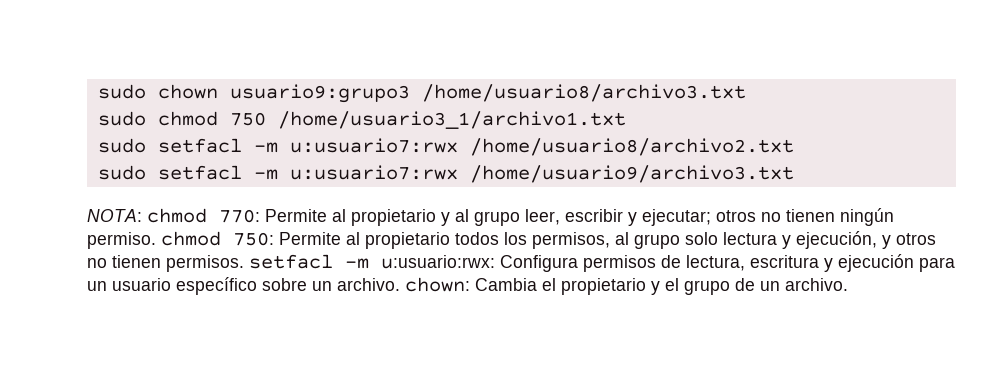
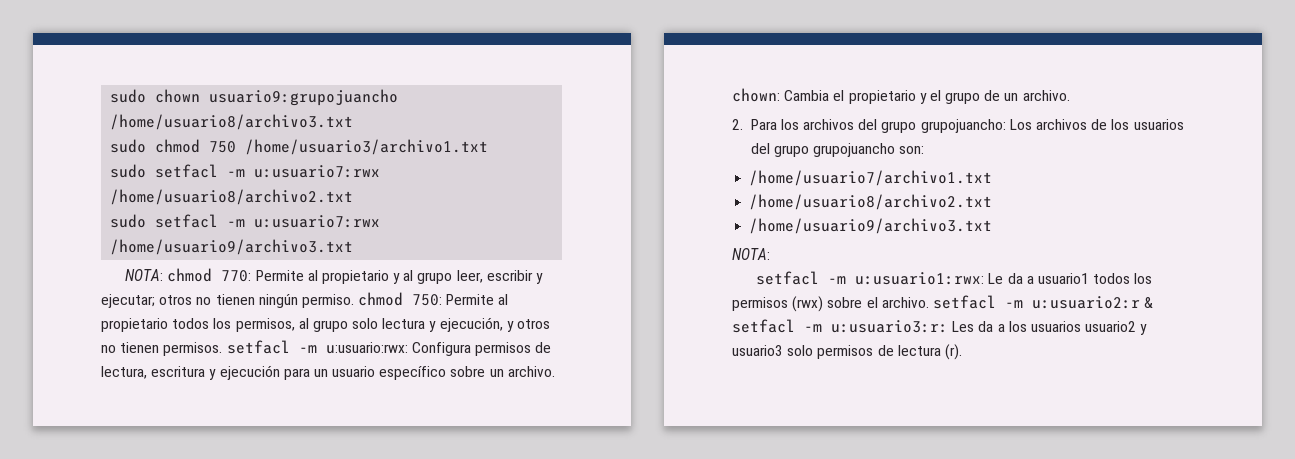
- sudo chown usuario9:grupo3 /home/usuario8/archivo3.txt
+ sudo chown usuario9:grupojuancho /home/usuario8/archivo3.txt
- sudo chmod 750 /home/usuario3_1/archivo1.txt
+ sudo chmod 750 /home/usuario3/archivo1.txt
+ 2. Para los archivos del grupo grupojuancho: Los archivos de los usuarios del grupo grupojuancho son:
+ /home/usuario7/archivo1.txt
+ /home/usuario8/archivo2.txt
+ /home/usuario9/archivo3.txt
+ NOTA:
+ setfacl -m u:usuario1:rwx: Le da a usuario1 todos los permisos (rwx) sobre el archivo. setfacl -m u:usuario2:r & setfacl -m u:usuario3:r: Les da a los usuarios usuario2 y usuario3 solo permisos de lectura (r).

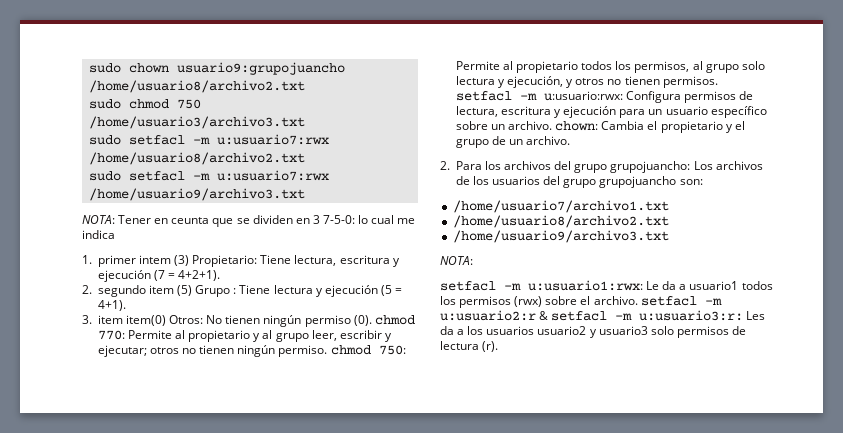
- sudo chown usuario9:grupojuancho /home/usuario8/archivo3.txt
+ sudo chown usuario9:grupojuancho /home/usuario8/archivo2.txt
- sudo chmod 750 /home/usuario3/archivo1.txt
+ sudo chmod 750 /home/usuario3/archivo3.txt
- chmod 770:
+ Tener en ceunta que se dividen en 3 7-5-0: lo cual me indica
+ 1. primer intem (3) Propietario: Tiene lectura, escritura y ejecución (7 = 4+2+1).
+ 2. segundo item (5) Grupo : Tiene lectura y ejecución (5 = 4+1).
+ 3. item item(0) Otros: No tienen ningún permiso (0). chmod 770:

